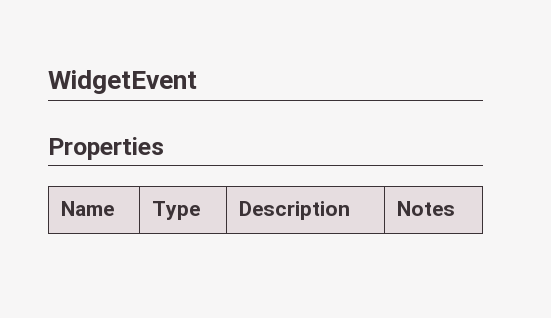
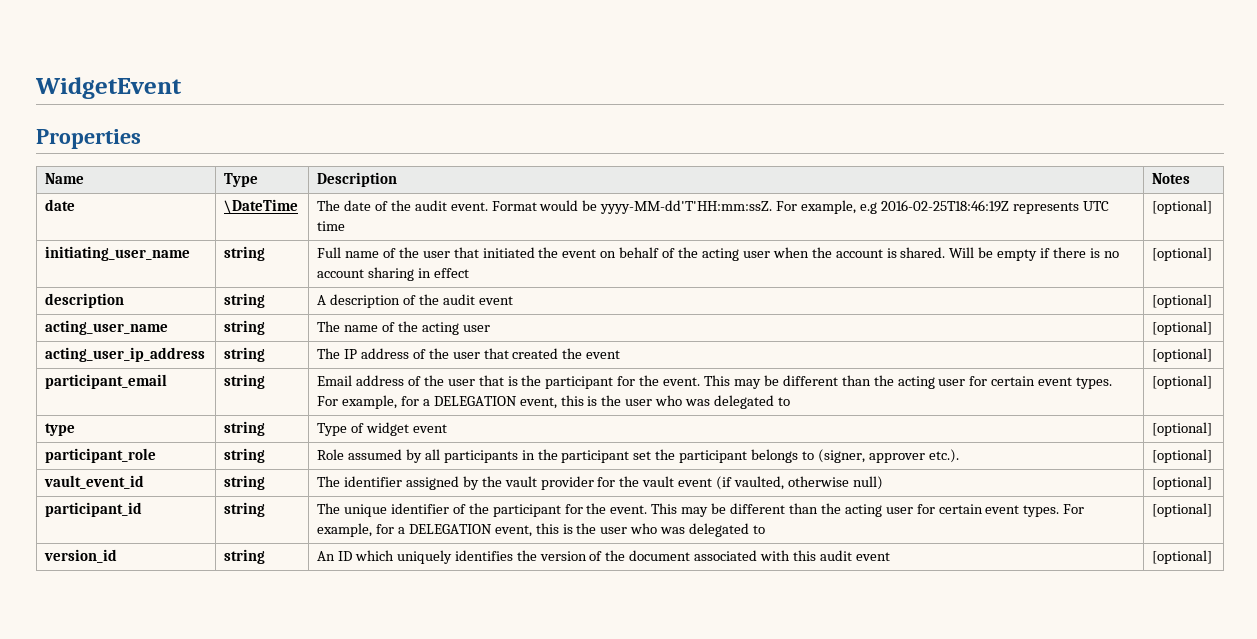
+ date | \DateTime | The date of the audit event. Format would be yyyy-MM-dd'T'HH:mm:ssZ. For example, e.g 2016-02-25T18:46:19Z represents UTC time | [optional]
+ initiating_user_name | string | Full name of the user that initiated the event on behalf of the acting user when the account is shared. Will be empty if there is no account sharing in effect | [optional]
+ description | string | A description of the audit event | [optional]
+ acting_user_name | string | The name of the acting user | [optional]
+ acting_user_ip_address | string | The IP address of the user that created the event | [optional]
+ participant_email | string | Email address of the user that is the participant for the event. This may be different than the acting user for certain event types. For example, for a DELEGATION event, this is the user who was delegated to | [optional]
+ type | string | Type of widget event | [optional]
+ participant_role | string | Role assumed by all participants in the participant set the participant belongs to (signer, approver etc.). | [optional]
+ vault_event_id | string | The identifier assigned by the vault provider for the vault event (if vaulted, otherwise null) | [optional]
+ participant_id | string | The unique identifier of the participant for the event. This may be different than the acting user for certain event types. For example, for a DELEGATION event, this is the user who was delegated to | [optional]
+ version_id | string | An ID which uniquely identifies the version of the document associated with this audit event | [optional]

